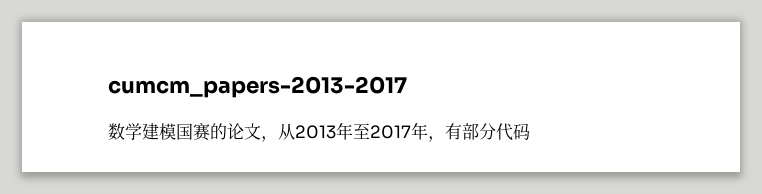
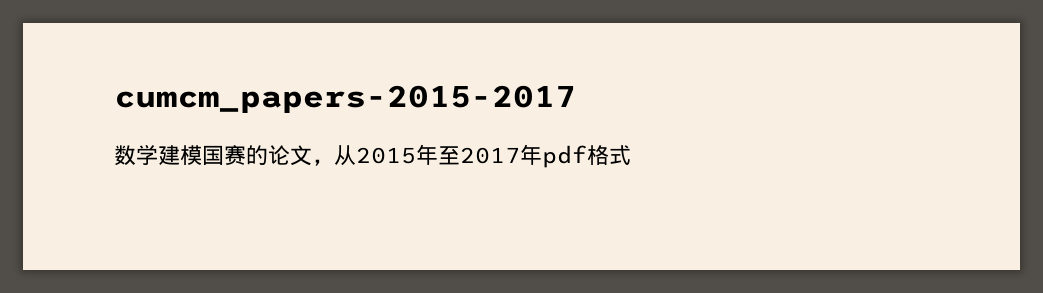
- cumcm_papers-2013-2017
+ cumcm_papers-2015-2017
- 数学建模国赛的论文，从2013年至2017年，有部分代码
+ 数学建模国赛的论文，从2015年至2017年pdf格式

